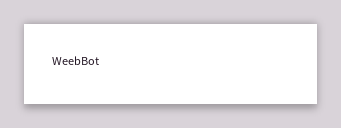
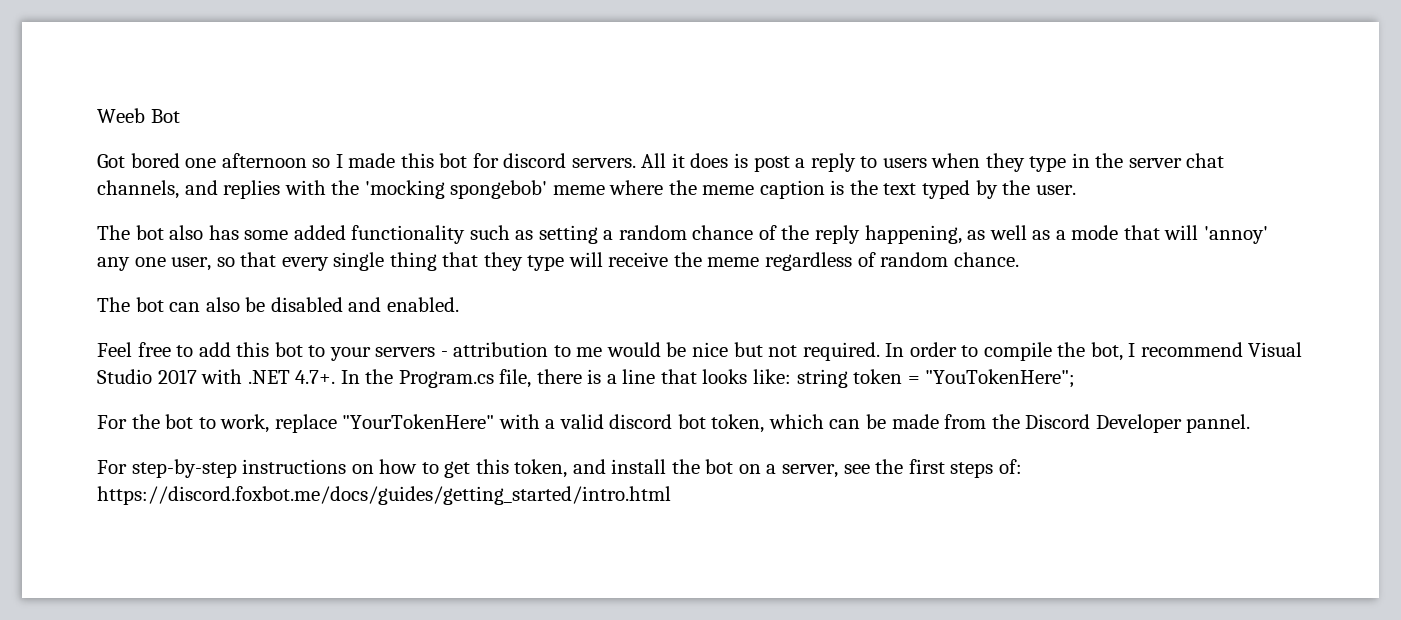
- WeebBot
+ Weeb Bot
+ Got bored one afternoon so I made this bot for discord servers. All it does is post a reply to users when they type in the server chat channels, and replies with the 'mocking spongebob' meme where the meme caption is the text typed by the user.
+ The bot also has some added functionality such as setting a random chance of the reply happening, as well as a mode that will 'annoy' any one user, so that every single thing that they type will receive the meme regardless of random chance.
+ The bot can also be disabled and enabled.
+ Feel free to add this bot to your servers - attribution to me would be nice but not required. In order to compile the bot, I recommend Visual Studio 2017 with .NET 4.7+. In the Program.cs file, there is a line that looks like: string token = "YouTokenHere";
+ For the bot to work, replace "YourTokenHere" with a valid discord bot token, which can be made from the Discord Developer pannel.
+ For step-by-step instructions on how to get this token, and install the bot on a server, see the first steps of: https://discord.foxbot.me/docs/guides/getting_started/intro.html

